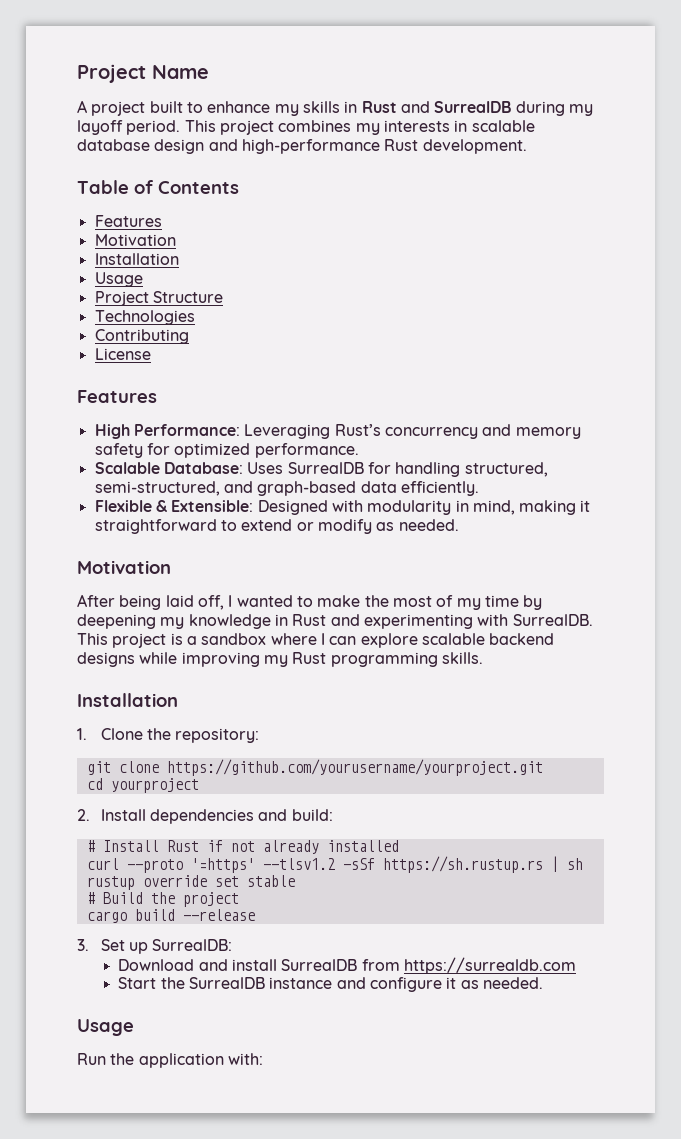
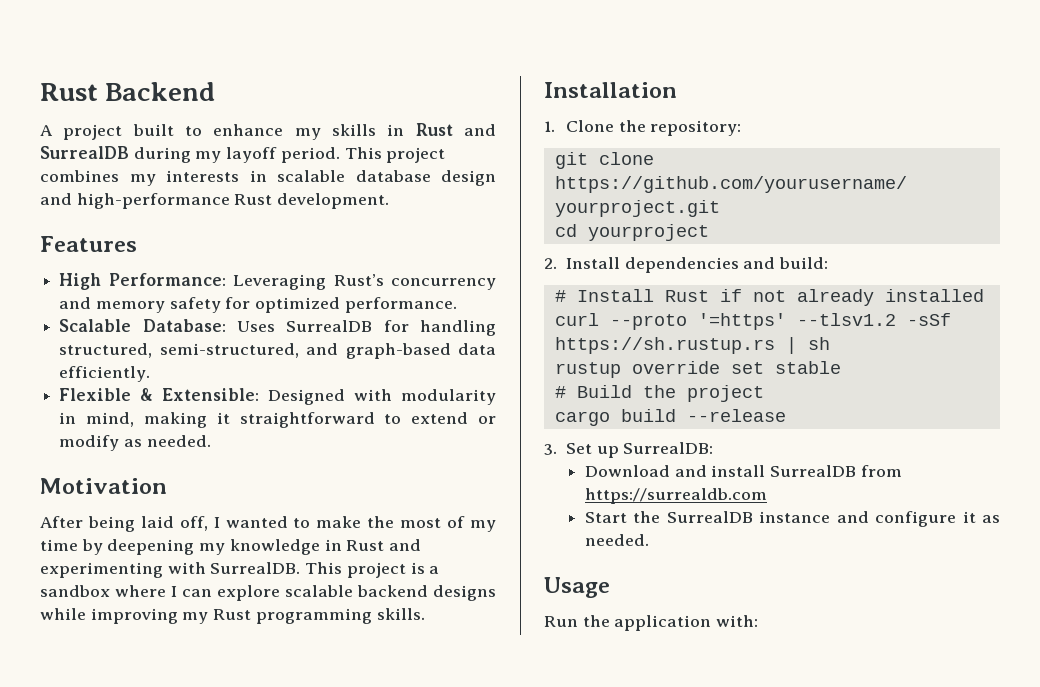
- Project Name
+ Rust Backend
- Table of Contents
- Features
- Motivation
- Installation
- Usage
- Project Structure
- Technologies
- Contributing
- License

